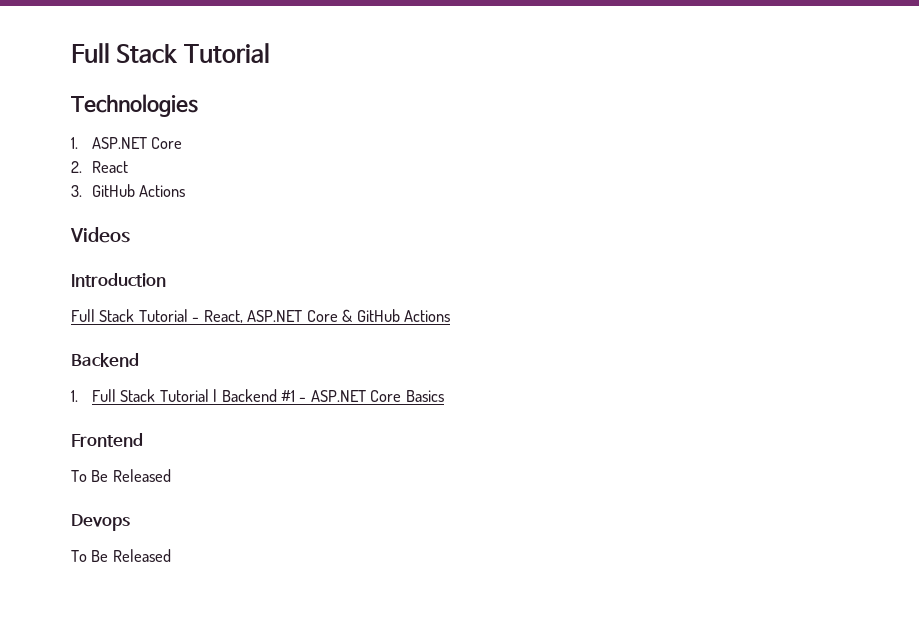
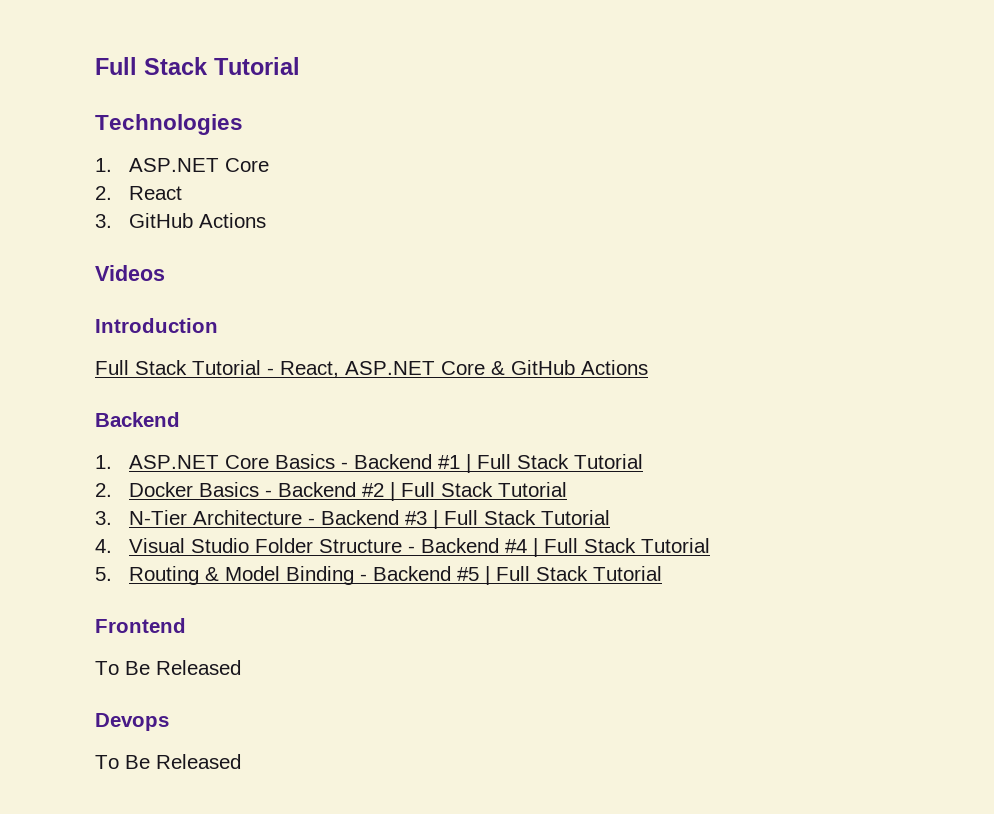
- 1. Full Stack Tutorial | Backend #1 - ASP.NET Core Basics
+ 1. ASP.NET Core Basics - Backend #1 | Full Stack Tutorial
+ 2. Docker Basics - Backend #2 | Full Stack Tutorial
+ 3. N-Tier Architecture - Backend #3 | Full Stack Tutorial
+ 4. Visual Studio Folder Structure - Backend #4 | Full Stack Tutorial
+ 5. Routing & Model Binding - Backend #5 | Full Stack Tutorial

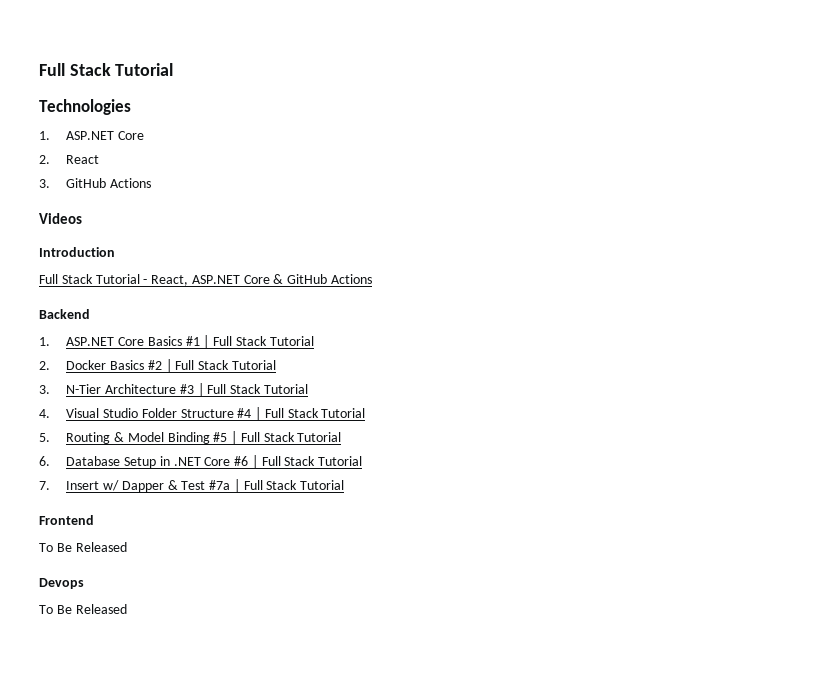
- 1. ASP.NET Core Basics - Backend #1 | Full Stack Tutorial
+ 1. ASP.NET Core Basics #1 | Full Stack Tutorial
- 2. Docker Basics - Backend #2 | Full Stack Tutorial
+ 2. Docker Basics #2 | Full Stack Tutorial
- 3. N-Tier Architecture - Backend #3 | Full Stack Tutorial
+ 3. N-Tier Architecture #3 | Full Stack Tutorial
- 4. Visual Studio Folder Structure - Backend #4 | Full Stack Tutorial
+ 4. Visual Studio Folder Structure #4 | Full Stack Tutorial
- 5. Routing & Model Binding - Backend #5 | Full Stack Tutorial
+ 5. Routing & Model Binding #5 | Full Stack Tutorial
+ 6. Database Setup in .NET Core #6 | Full Stack Tutorial
+ 7. Insert w/ Dapper & Test #7a | Full Stack Tutorial

